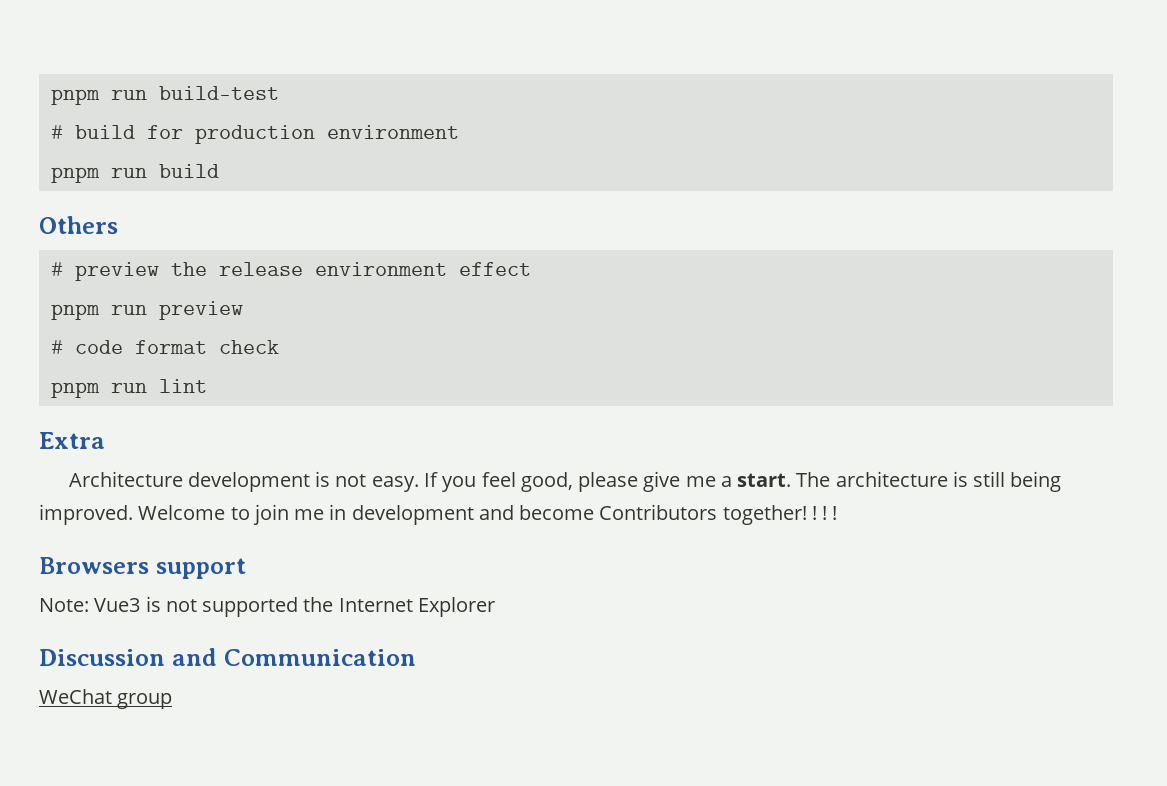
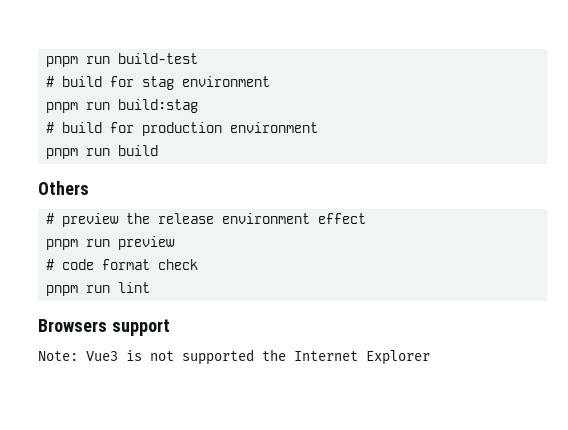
+ # build for stag environment
+ pnpm run build:stag
- Extra
- Architecture development is not easy. If you feel good, please give me a start. The architecture is still being improved. Welcome to join me in development and become Contributors together! ! ! !
- Discussion and Communication
- WeChat group

